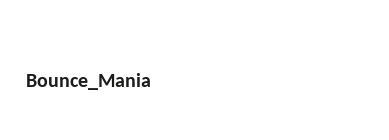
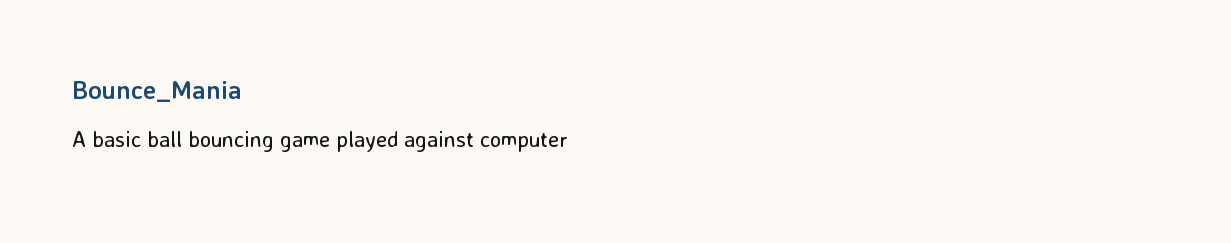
+ A basic ball bouncing game played against computer

